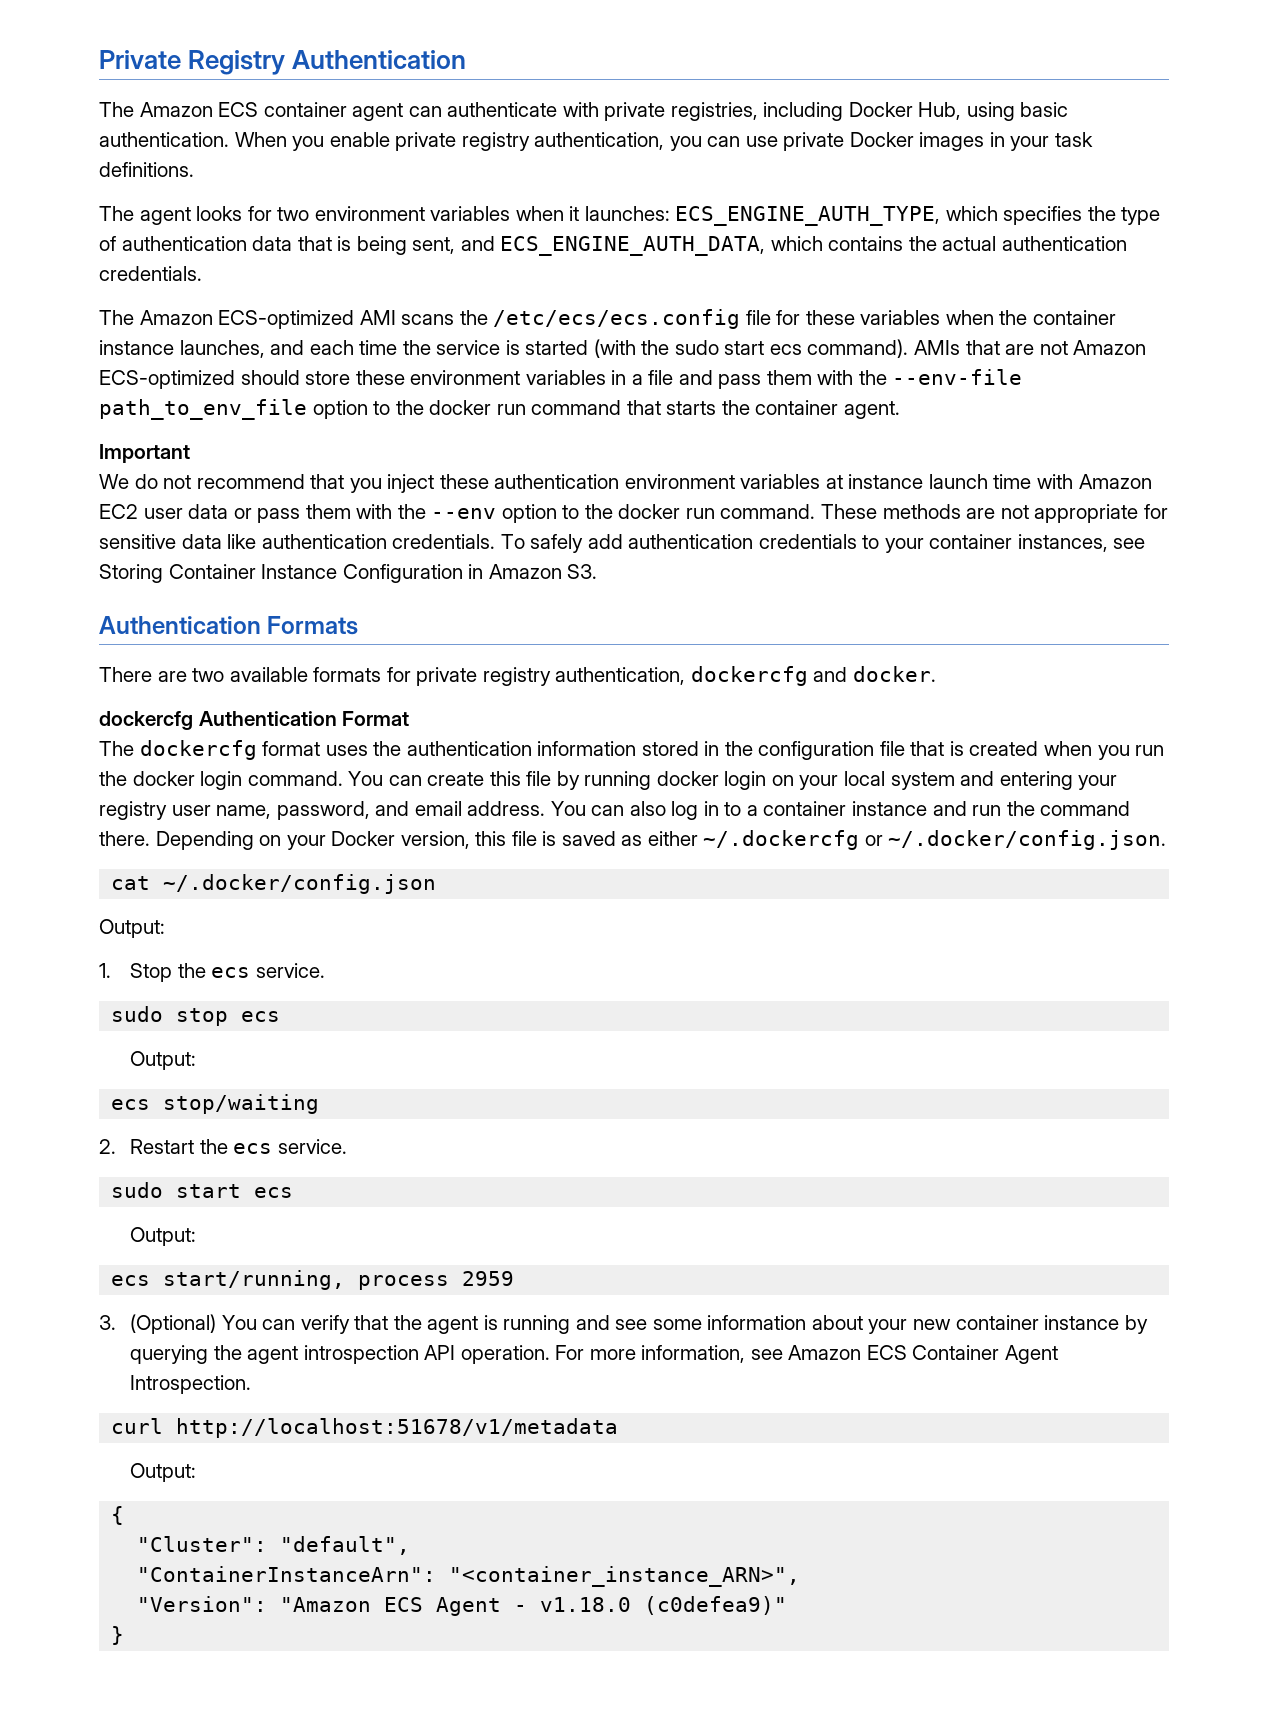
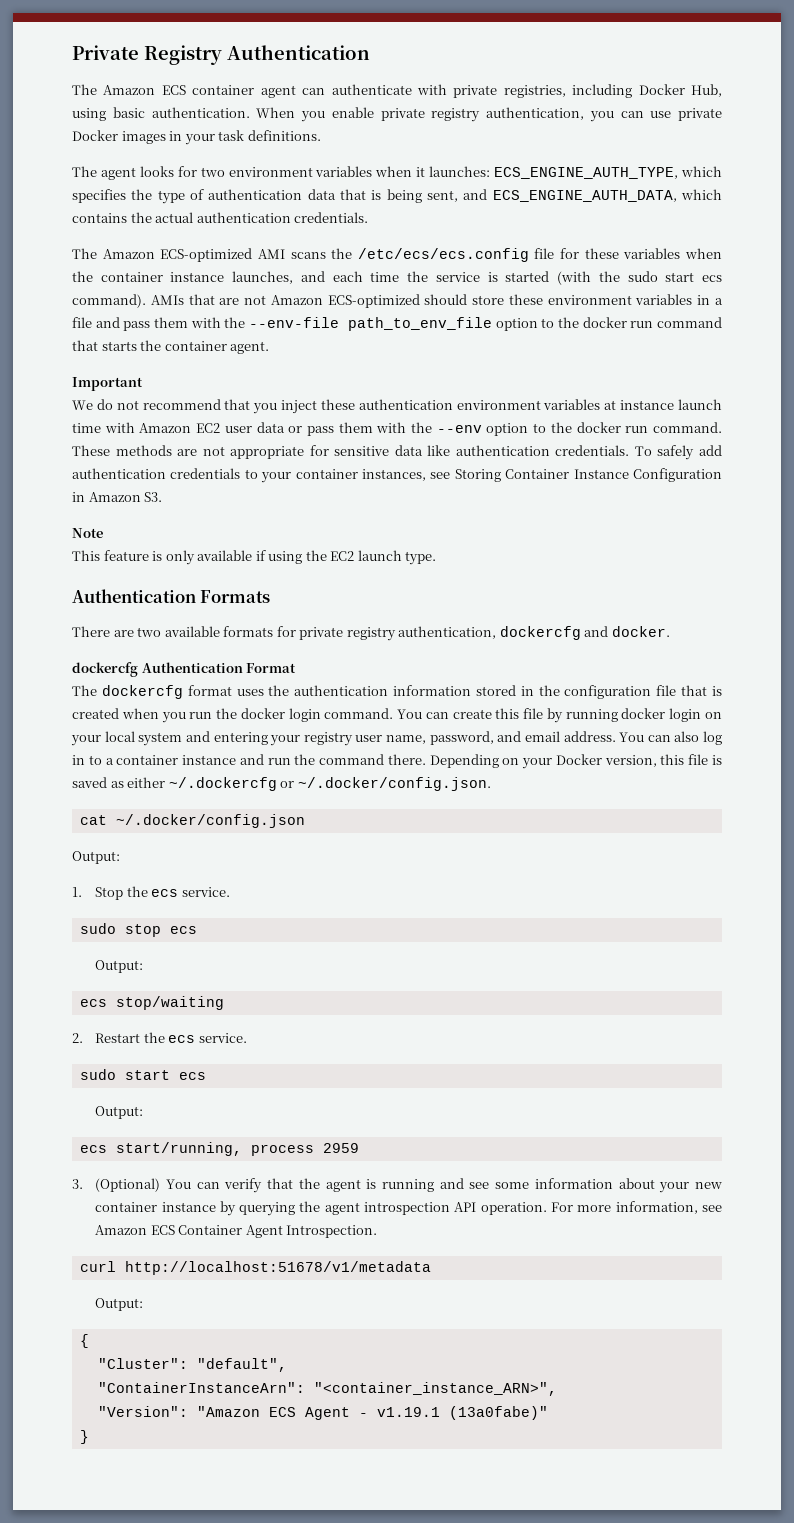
+ Note
+ This feature is only available if using the EC2 launch type.
- "Version": "Amazon ECS Agent - v1.18.0 (c0defea9)"
+ "Version": "Amazon ECS Agent - v1.19.1 (13a0fabe)"

